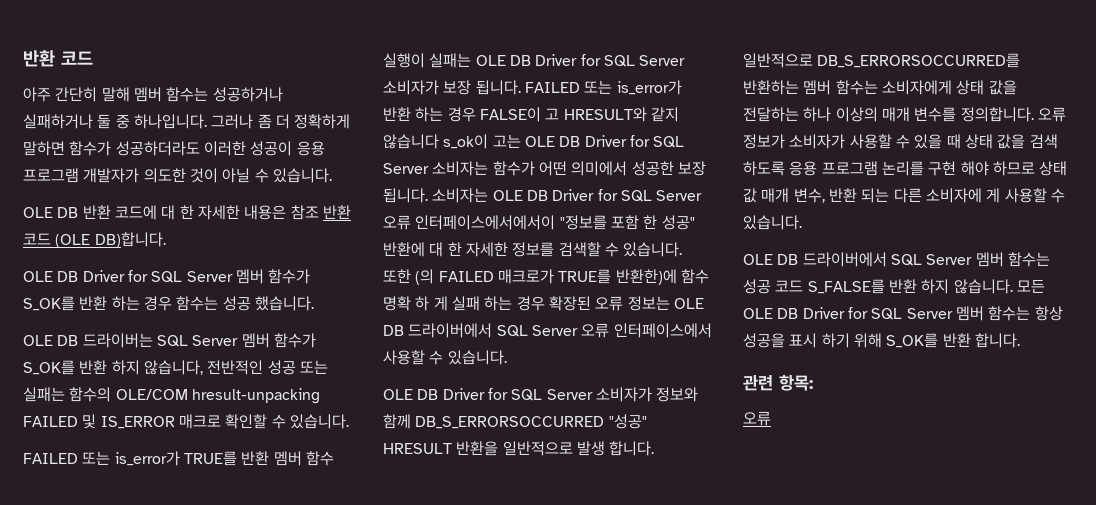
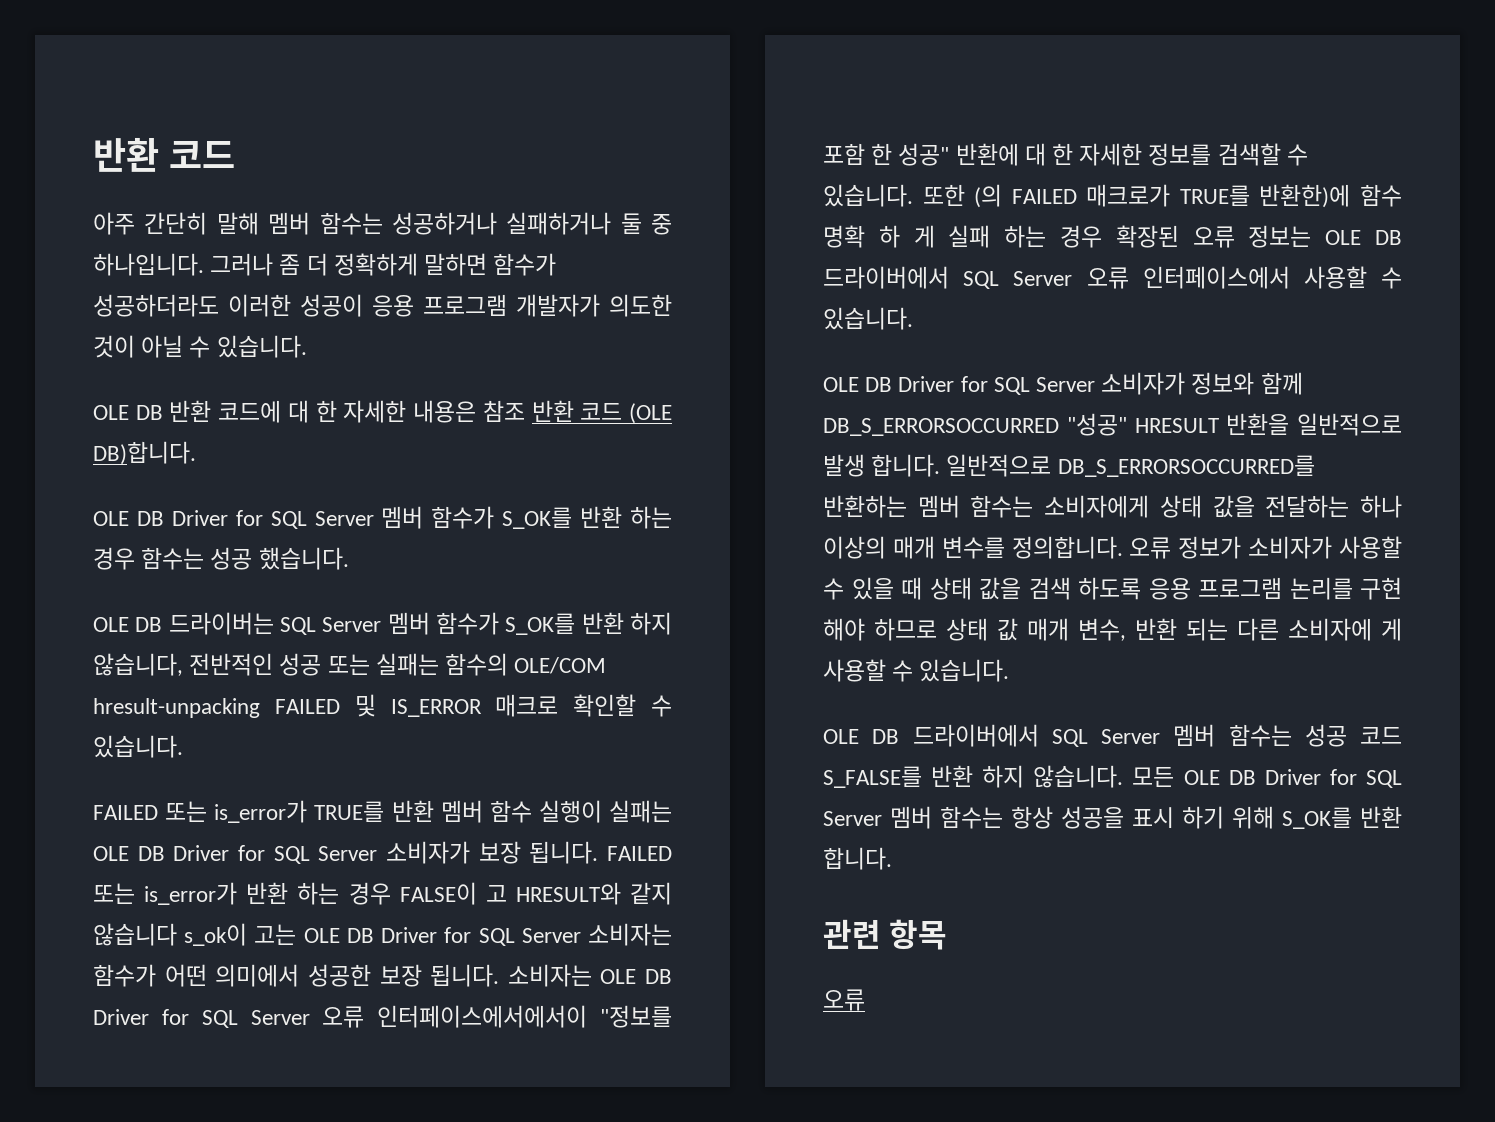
- 관련 항목:
+ 관련 항목

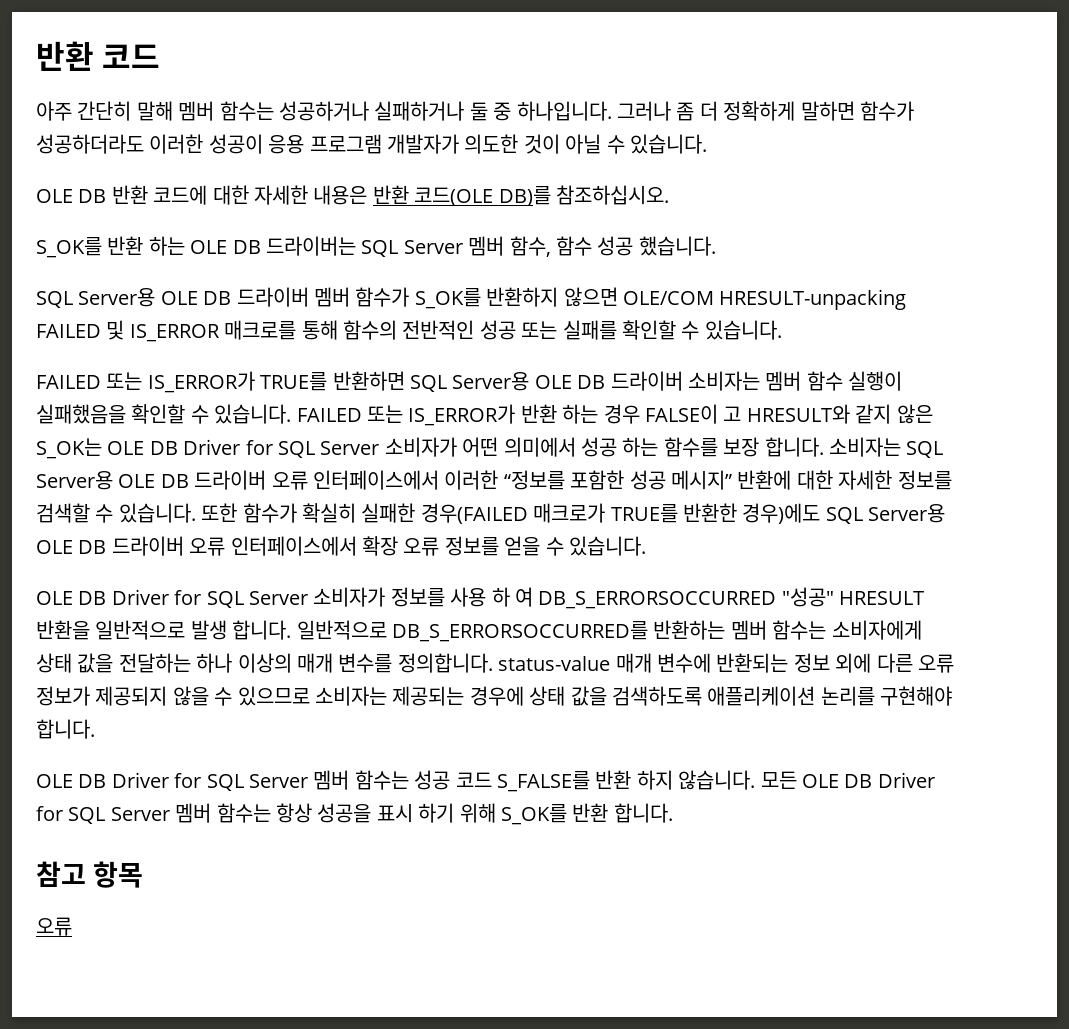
- OLE DB 반환 코드에 대 한 자세한 내용은 참조 반환 코드 (OLE DB)합니다.
- OLE DB Driver for SQL Server 멤버 함수가 S_OK를 반환 하는 경우 함수는 성공 했습니다.
- OLE DB 드라이버는 SQL Server 멤버 함수가 S_OK를 반환 하지 않습니다, 전반적인 성공 또는 실패는 함수의 OLE/COM hresult-unpacking FAILED 및 IS_ERROR 매크로 확인할 수 있습니다.
+ OLE DB 반환 코드에 대한 자세한 내용은 반환 코드(OLE DB)를 참조하십시오.
+ S_OK를 반환 하는 OLE DB 드라이버는 SQL Server 멤버 함수, 함수 성공 했습니다.
+ SQL Server용 OLE DB 드라이버 멤버 함수가 S_OK를 반환하지 않으면 OLE/COM HRESULT-unpacking FAILED 및 IS_ERROR 매크로를 통해 함수의 전반적인 성공 또는 실패를 확인할 수 있습니다.
- FAILED 또는 is_error가 TRUE를 반환 멤버 함수 실행이 실패는 OLE DB Driver for SQL Server 소비자가 보장 됩니다. FAILED 또는 is_error가 반환 하는 경우 FALSE이 고 HRESULT와 같지 않습니다 s_ok이 고는 OLE DB Driver for SQL Server 소비자는 함수가 어떤 의미에서 성공한 보장 됩니다. 소비자는 OLE DB Driver for SQL Server 오류 인터페이스에서에서이 "정보를 포함 한 성공" 반환에 대 한 자세한 정보를 검색할 수 있습니다.
+ FAILED 또는 IS_ERROR가 TRUE를 반환하면 SQL Server용 OLE DB 드라이버 소비자는 멤버 함수 실행이 실패했음을 확인할 수 있습니다. FAILED 또는 IS_ERROR가 반환 하는 경우 FALSE이 고 HRESULT와 같지 않은 S_OK는 OLE DB Driver for SQL Server 소비자가 어떤 의미에서 성공 하는 함수를 보장 합니다. 소비자는 SQL Server용 OLE DB 드라이버 오류 인터페이스에서 이러한 “정보를 포함한 성공 메시지” 반환에 대한 자세한 정보를 검색할 수 있습니다.
- 또한 (의 FAILED 매크로가 TRUE를 반환한)에 함수 명확 하 게 실패 하는 경우 확장된 오류 정보는 OLE DB 드라이버에서 SQL Server 오류 인터페이스에서 사용할 수 있습니다.
+ 또한 함수가 확실히 실패한 경우(FAILED 매크로가 TRUE를 반환한 경우)에도 SQL Server용 OLE DB 드라이버 오류 인터페이스에서 확장 오류 정보를 얻을 수 있습니다.
- OLE DB Driver for SQL Server 소비자가 정보와 함께 DB_S_ERRORSOCCURRED "성공" HRESULT 반환을 일반적으로 발생 합니다.
+ OLE DB Driver for SQL Server 소비자가 정보를 사용 하 여 DB_S_ERRORSOCCURRED "성공" HRESULT 반환을 일반적으로 발생 합니다.
- 일반적으로 DB_S_ERRORSOCCURRED를 반환하는 멤버 함수는 소비자에게 상태 값을 전달하는 하나 이상의 매개 변수를 정의합니다. 오류 정보가 소비자가 사용할 수 있을 때 상태 값을 검색 하도록 응용 프로그램 논리를 구현 해야 하므로 상태 값 매개 변수, 반환 되는 다른 소비자에 게 사용할 수 있습니다.
- OLE DB 드라이버에서 SQL Server 멤버 함수는 성공 코드 S_FALSE를 반환 하지 않습니다.
+ 일반적으로 DB_S_ERRORSOCCURRED를 반환하는 멤버 함수는 소비자에게 상태 값을 전달하는 하나 이상의 매개 변수를 정의합니다. status-value 매개 변수에 반환되는 정보 외에 다른 오류 정보가 제공되지 않을 수 있으므로 소비자는 제공되는 경우에 상태 값을 검색하도록 애플리케이션 논리를 구현해야 합니다.
+ OLE DB Driver for SQL Server 멤버 함수는 성공 코드 S_FALSE를 반환 하지 않습니다.
- 관련 항목
+ 참고 항목

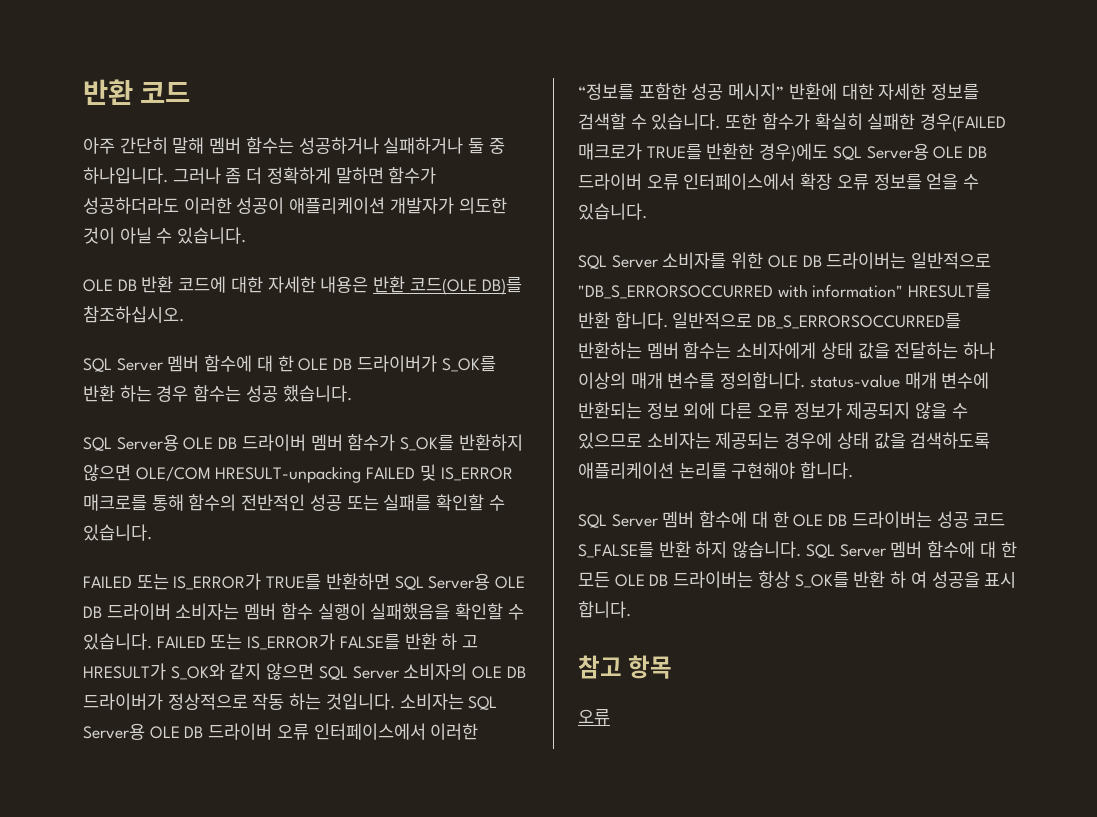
- 그러나 좀 더 정확하게 말하면 함수가 성공하더라도 이러한 성공이 응용 프로그램 개발자가 의도한 것이 아닐 수 있습니다.
+ 그러나 좀 더 정확하게 말하면 함수가 성공하더라도 이러한 성공이 애플리케이션 개발자가 의도한 것이 아닐 수 있습니다.
- S_OK를 반환 하는 OLE DB 드라이버는 SQL Server 멤버 함수, 함수 성공 했습니다.
+ SQL Server 멤버 함수에 대 한 OLE DB 드라이버가 S_OK를 반환 하는 경우 함수는 성공 했습니다.
- FAILED 또는 IS_ERROR가 반환 하는 경우 FALSE이 고 HRESULT와 같지 않은 S_OK는 OLE DB Driver for SQL Server 소비자가 어떤 의미에서 성공 하는 함수를 보장 합니다.
+ FAILED 또는 IS_ERROR가 FALSE를 반환 하 고 HRESULT가 S_OK와 같지 않으면 SQL Server 소비자의 OLE DB 드라이버가 정상적으로 작동 하는 것입니다.
- OLE DB Driver for SQL Server 소비자가 정보를 사용 하 여 DB_S_ERRORSOCCURRED "성공" HRESULT 반환을 일반적으로 발생 합니다.
+ SQL Server 소비자를 위한 OLE DB 드라이버는 일반적으로 "DB_S_ERRORSOCCURRED with information" HRESULT를 반환 합니다.
- OLE DB Driver for SQL Server 멤버 함수는 성공 코드 S_FALSE를 반환 하지 않습니다.
+ SQL Server 멤버 함수에 대 한 OLE DB 드라이버는 성공 코드 S_FALSE를 반환 하지 않습니다.
- 모든 OLE DB Driver for SQL Server 멤버 함수는 항상 성공을 표시 하기 위해 S_OK를 반환 합니다.
+ SQL Server 멤버 함수에 대 한 모든 OLE DB 드라이버는 항상 S_OK를 반환 하 여 성공을 표시 합니다.

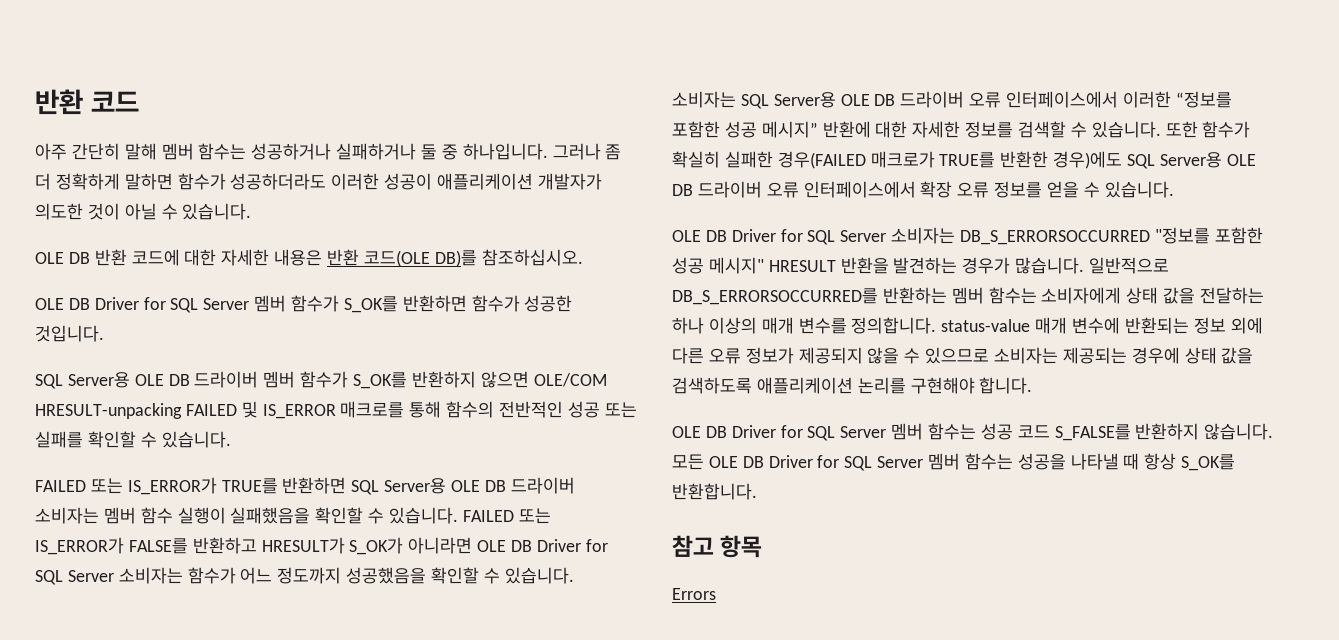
- SQL Server 멤버 함수에 대 한 OLE DB 드라이버가 S_OK를 반환 하는 경우 함수는 성공 했습니다.
+ OLE DB Driver for SQL Server 멤버 함수가 S_OK를 반환하면 함수가 성공한 것입니다.
- FAILED 또는 IS_ERROR가 FALSE를 반환 하 고 HRESULT가 S_OK와 같지 않으면 SQL Server 소비자의 OLE DB 드라이버가 정상적으로 작동 하는 것입니다.
+ FAILED 또는 IS_ERROR가 FALSE를 반환하고 HRESULT가 S_OK가 아니라면 OLE DB Driver for SQL Server 소비자는 함수가 어느 정도까지 성공했음을 확인할 수 있습니다.
- SQL Server 소비자를 위한 OLE DB 드라이버는 일반적으로 "DB_S_ERRORSOCCURRED with information" HRESULT를 반환 합니다.
+ OLE DB Driver for SQL Server 소비자는 DB_S_ERRORSOCCURRED "정보를 포함한 성공 메시지" HRESULT 반환을 발견하는 경우가 많습니다.
- SQL Server 멤버 함수에 대 한 OLE DB 드라이버는 성공 코드 S_FALSE를 반환 하지 않습니다. SQL Server 멤버 함수에 대 한 모든 OLE DB 드라이버는 항상 S_OK를 반환 하 여 성공을 표시 합니다.
+ OLE DB Driver for SQL Server 멤버 함수는 성공 코드 S_FALSE를 반환하지 않습니다. 모든 OLE DB Driver for SQL Server 멤버 함수는 성공을 나타낼 때 항상 S_OK를 반환합니다.
  참고 항목
- 오류
+ Errors

